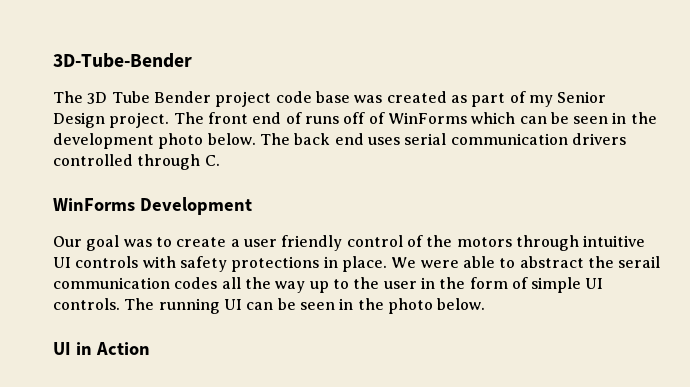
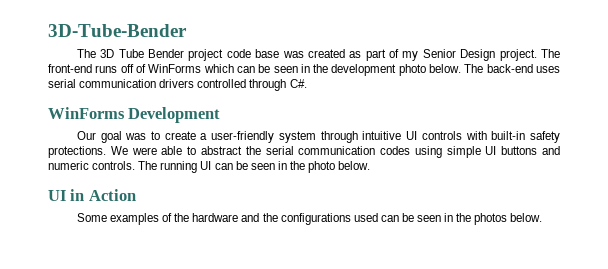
- The front end of runs off of WinForms which can be seen in the development photo below.
+ The front-end runs off of WinForms which can be seen in the development photo below.
- The back end uses serial communication drivers controlled through C.
+ The back-end uses serial communication drivers controlled through C#.
- Our goal was to create a user friendly control of the motors through intuitive UI controls with safety protections in place.
+ Our goal was to create a user-friendly system through intuitive UI controls with built-in safety protections.
- We were able to abstract the serail communication codes all the way up to the user in the form of simple UI controls.
+ We were able to abstract the serial communication codes using simple UI buttons and numeric controls.
+ Some examples of the hardware and the configurations used can be seen in the photos below.

